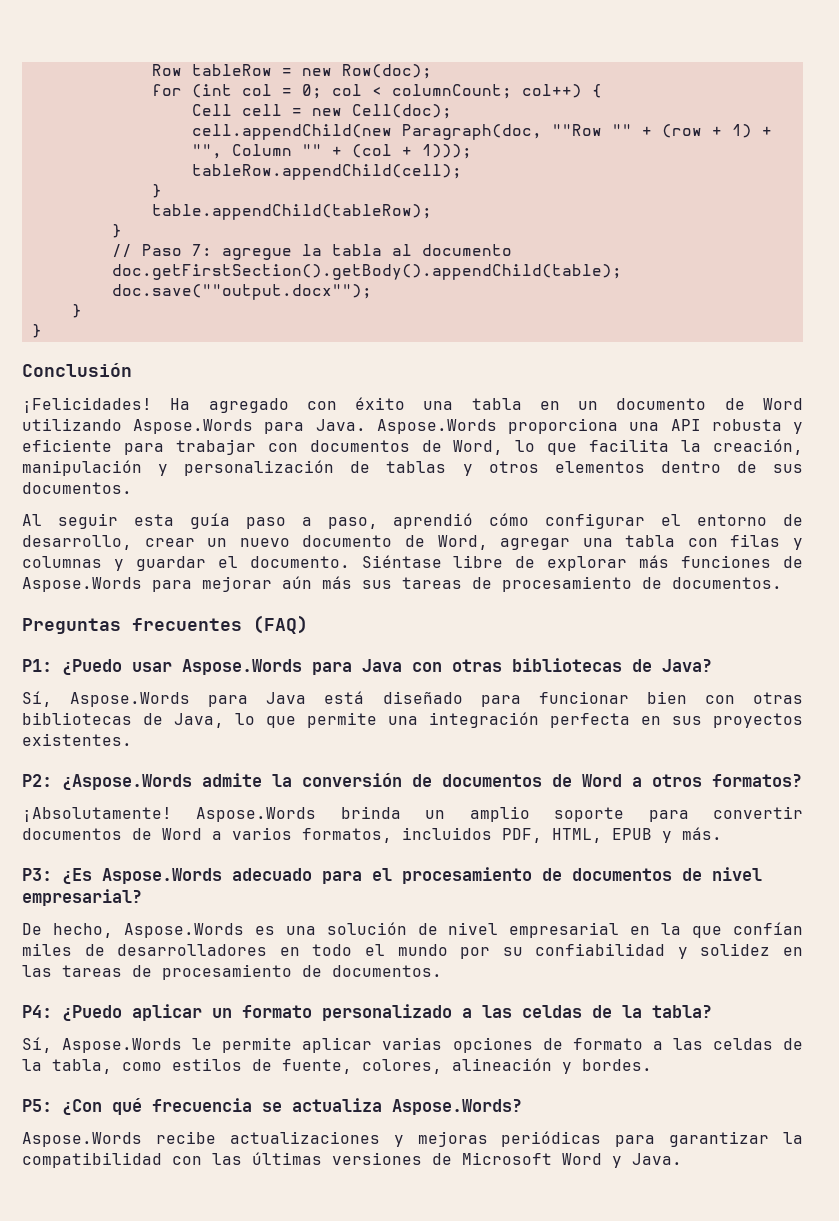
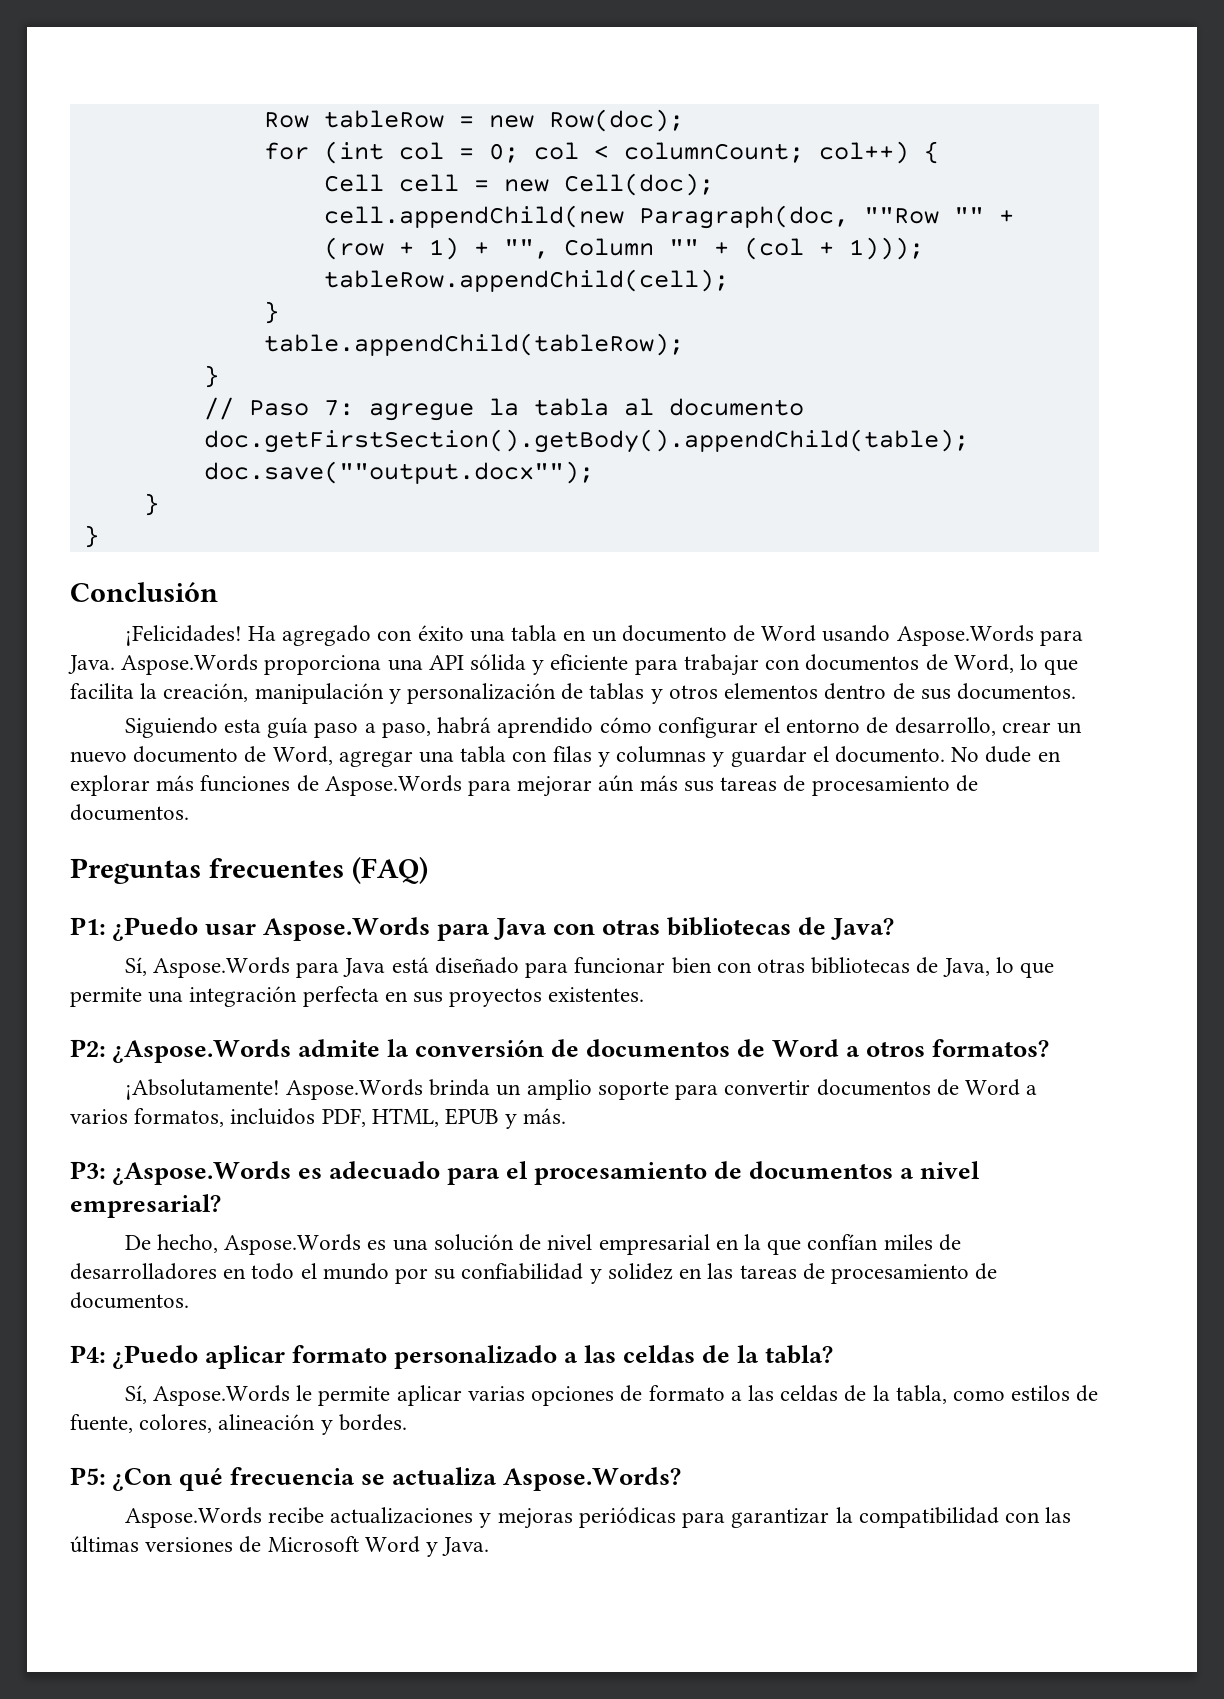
- Ha agregado con éxito una tabla en un documento de Word utilizando Aspose.Words para Java.
+ Ha agregado con éxito una tabla en un documento de Word usando Aspose.Words para Java.
- Aspose.Words proporciona una API robusta y eficiente para trabajar con documentos de Word, lo que facilita la creación, manipulación y personalización de tablas y otros elementos dentro de sus documentos.
+ Aspose.Words proporciona una API sólida y eficiente para trabajar con documentos de Word, lo que facilita la creación, manipulación y personalización de tablas y otros elementos dentro de sus documentos.
- Al seguir esta guía paso a paso, aprendió cómo configurar el entorno de desarrollo, crear un nuevo documento de Word, agregar una tabla con filas y columnas y guardar el documento.
+ Siguiendo esta guía paso a paso, habrá aprendido cómo configurar el entorno de desarrollo, crear un nuevo documento de Word, agregar una tabla con filas y columnas y guardar el documento.
- Siéntase libre de explorar más funciones de Aspose.Words para mejorar aún más sus tareas de procesamiento de documentos.
+ No dude en explorar más funciones de Aspose.Words para mejorar aún más sus tareas de procesamiento de documentos.
- P3: ¿Es Aspose.Words adecuado para el procesamiento de documentos de nivel empresarial?
+ P3: ¿Aspose.Words es adecuado para el procesamiento de documentos a nivel empresarial?
- P4: ¿Puedo aplicar un formato personalizado a las celdas de la tabla?
+ P4: ¿Puedo aplicar formato personalizado a las celdas de la tabla?

